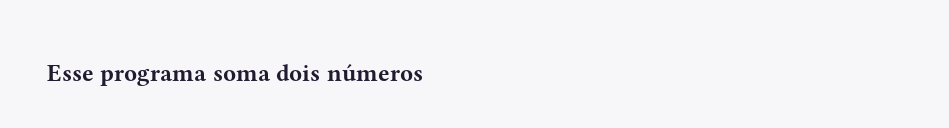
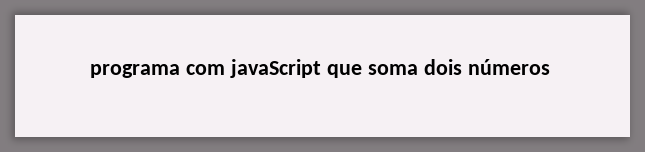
- Esse programa soma dois números
+ programa com javaScript que soma dois números

